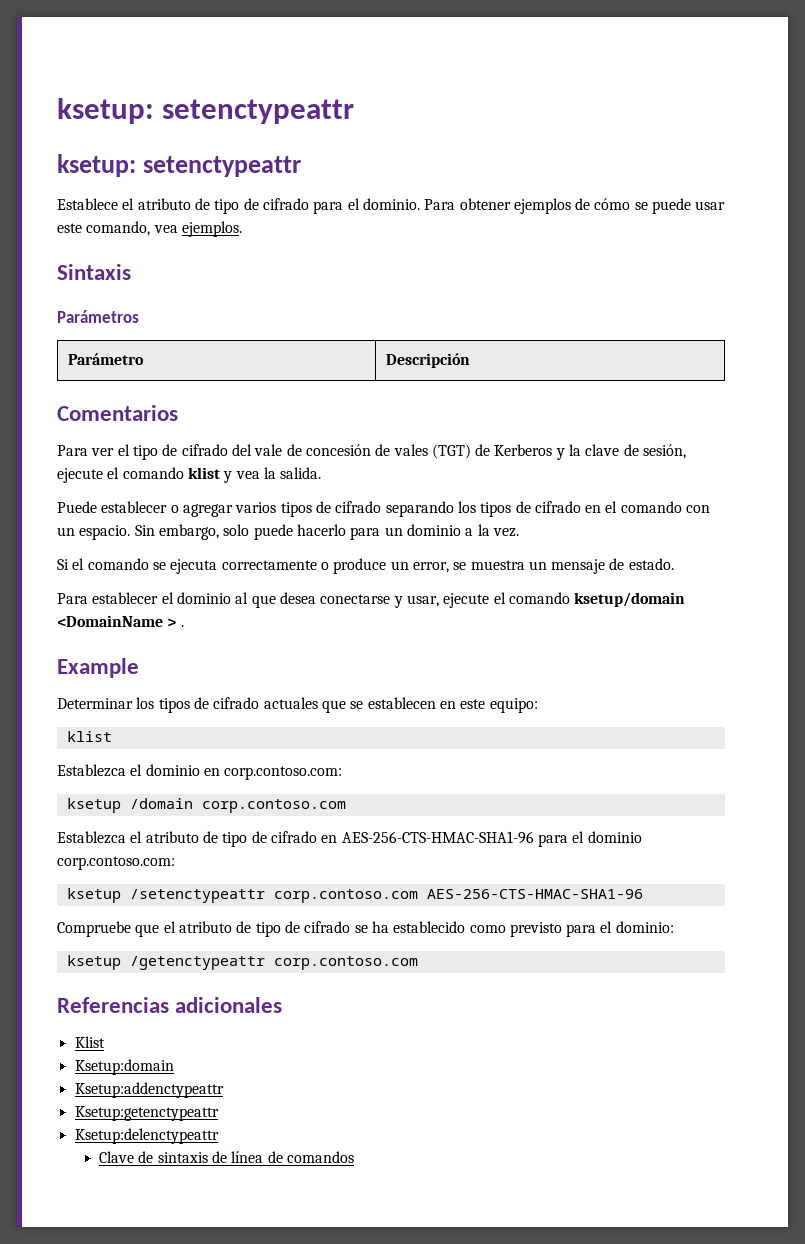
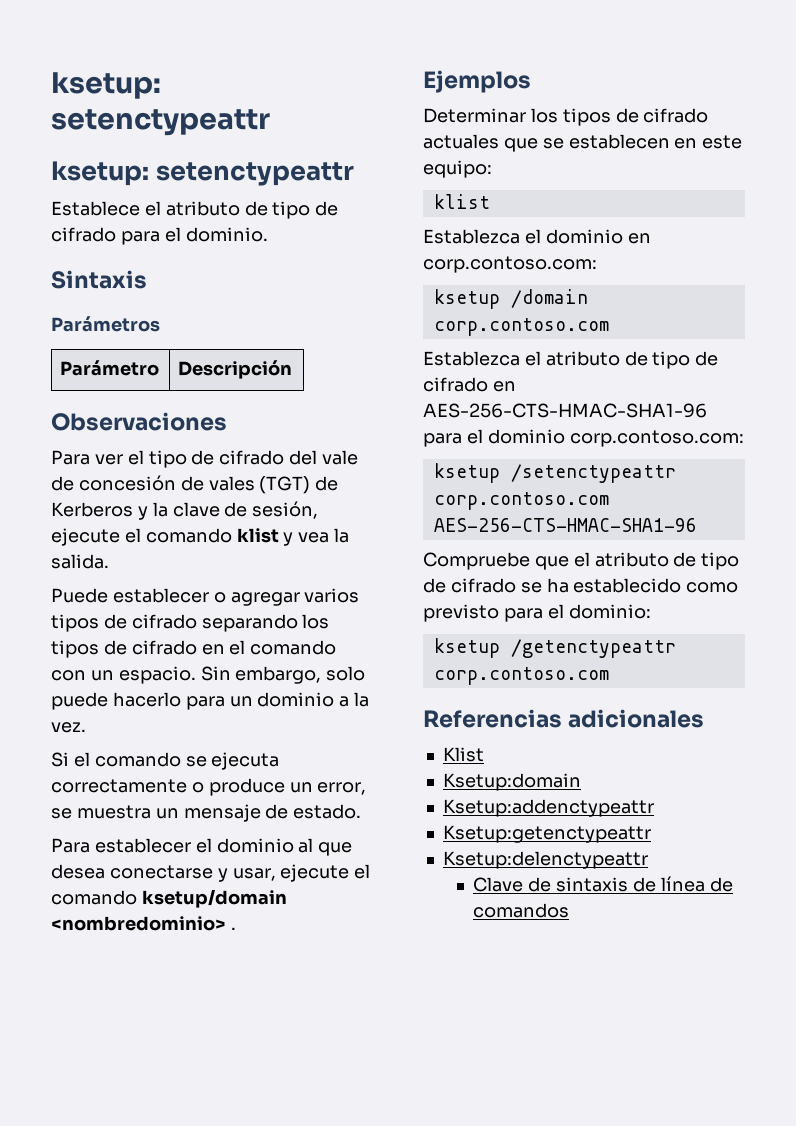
- Para obtener ejemplos de cómo se puede usar este comando, vea ejemplos.
- Comentarios
+ Observaciones
- Para establecer el dominio al que desea conectarse y usar, ejecute el comando ksetup/domain <DomainName > .
+ Para establecer el dominio al que desea conectarse y usar, ejecute el comando ksetup/domain <nombredominio> .
- Example
+ Ejemplos

